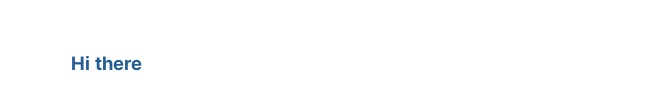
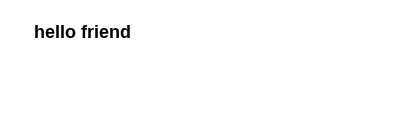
- Hi there
+ hello friend

